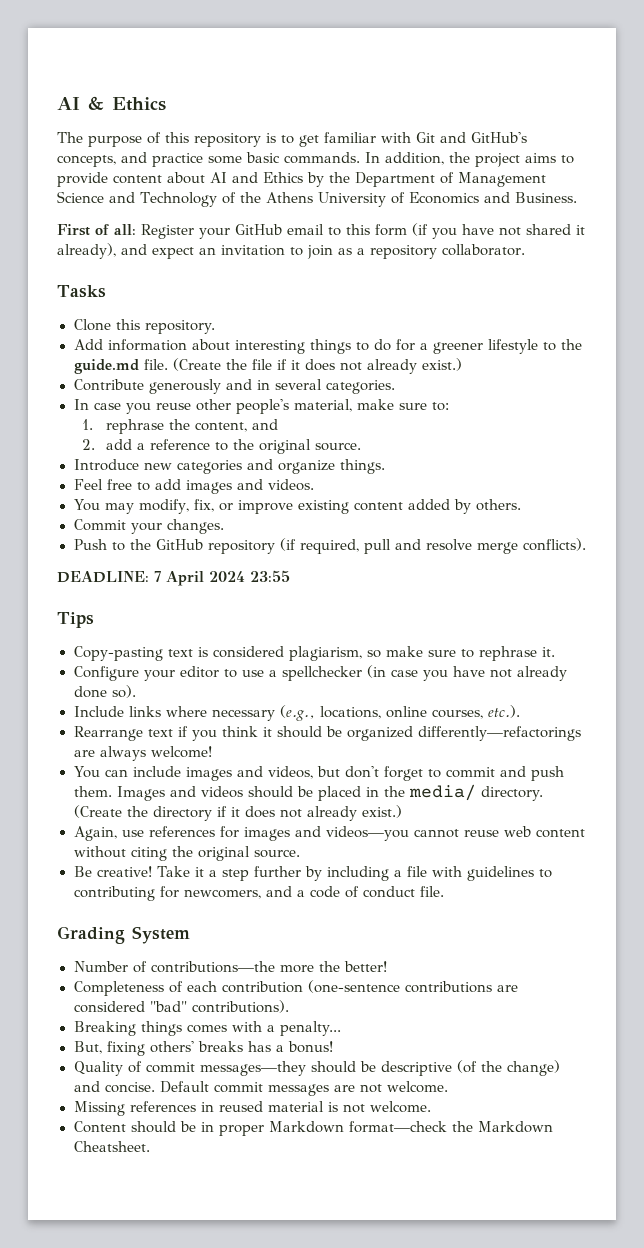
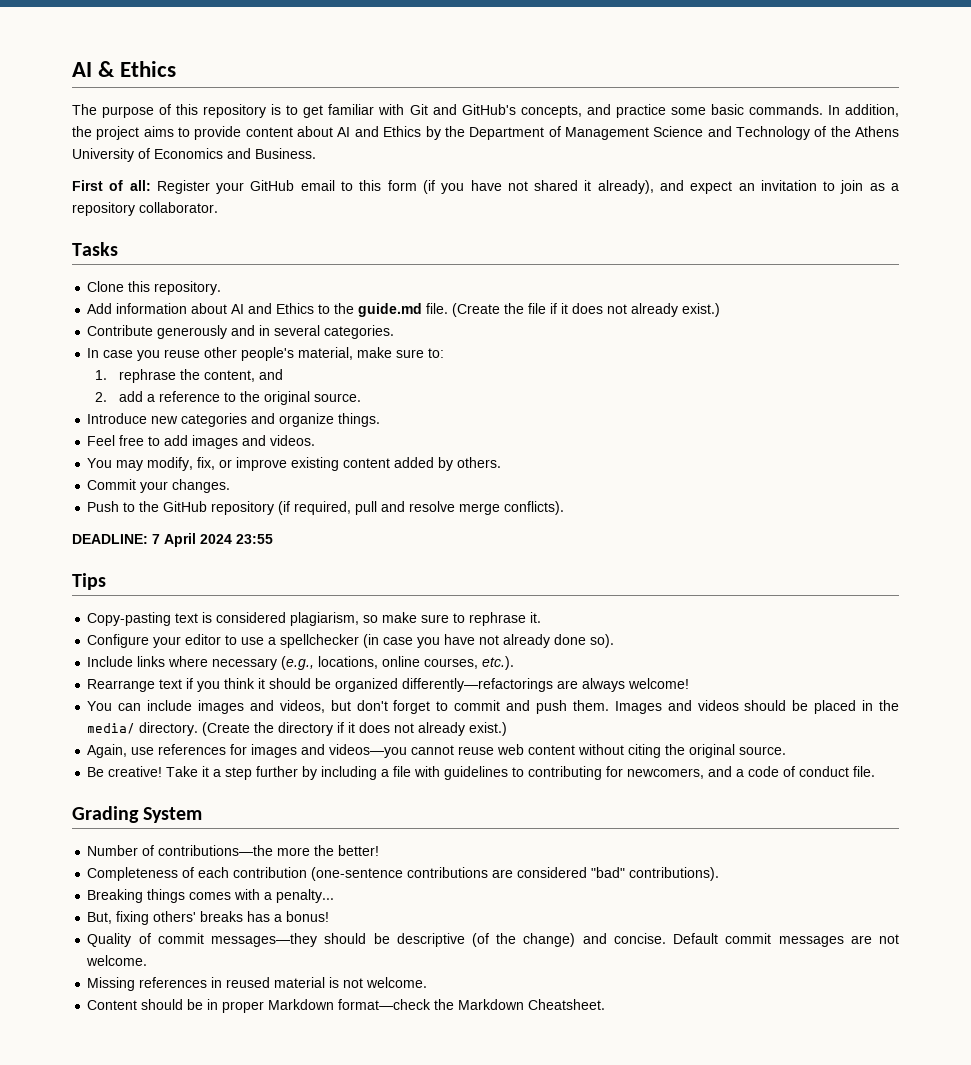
- Add information about interesting things to do for a greener lifestyle to the guide.md file.
+ Add information about AI and Ethics to the guide.md file.

